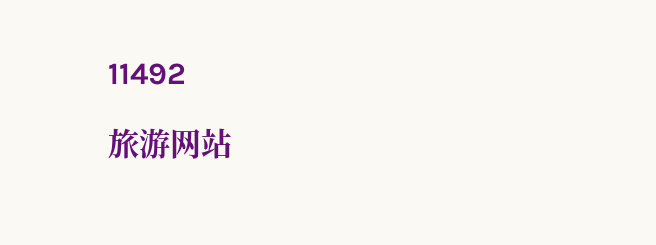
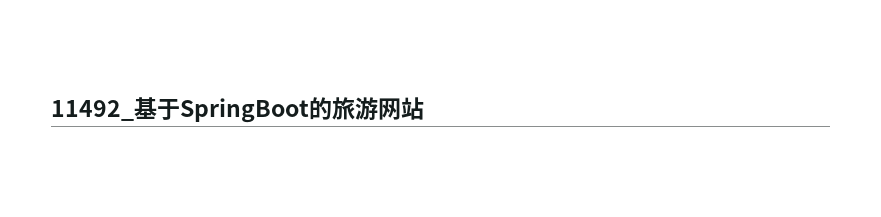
- 11492
- 旅游网站
+ 11492_基于SpringBoot的旅游网站

